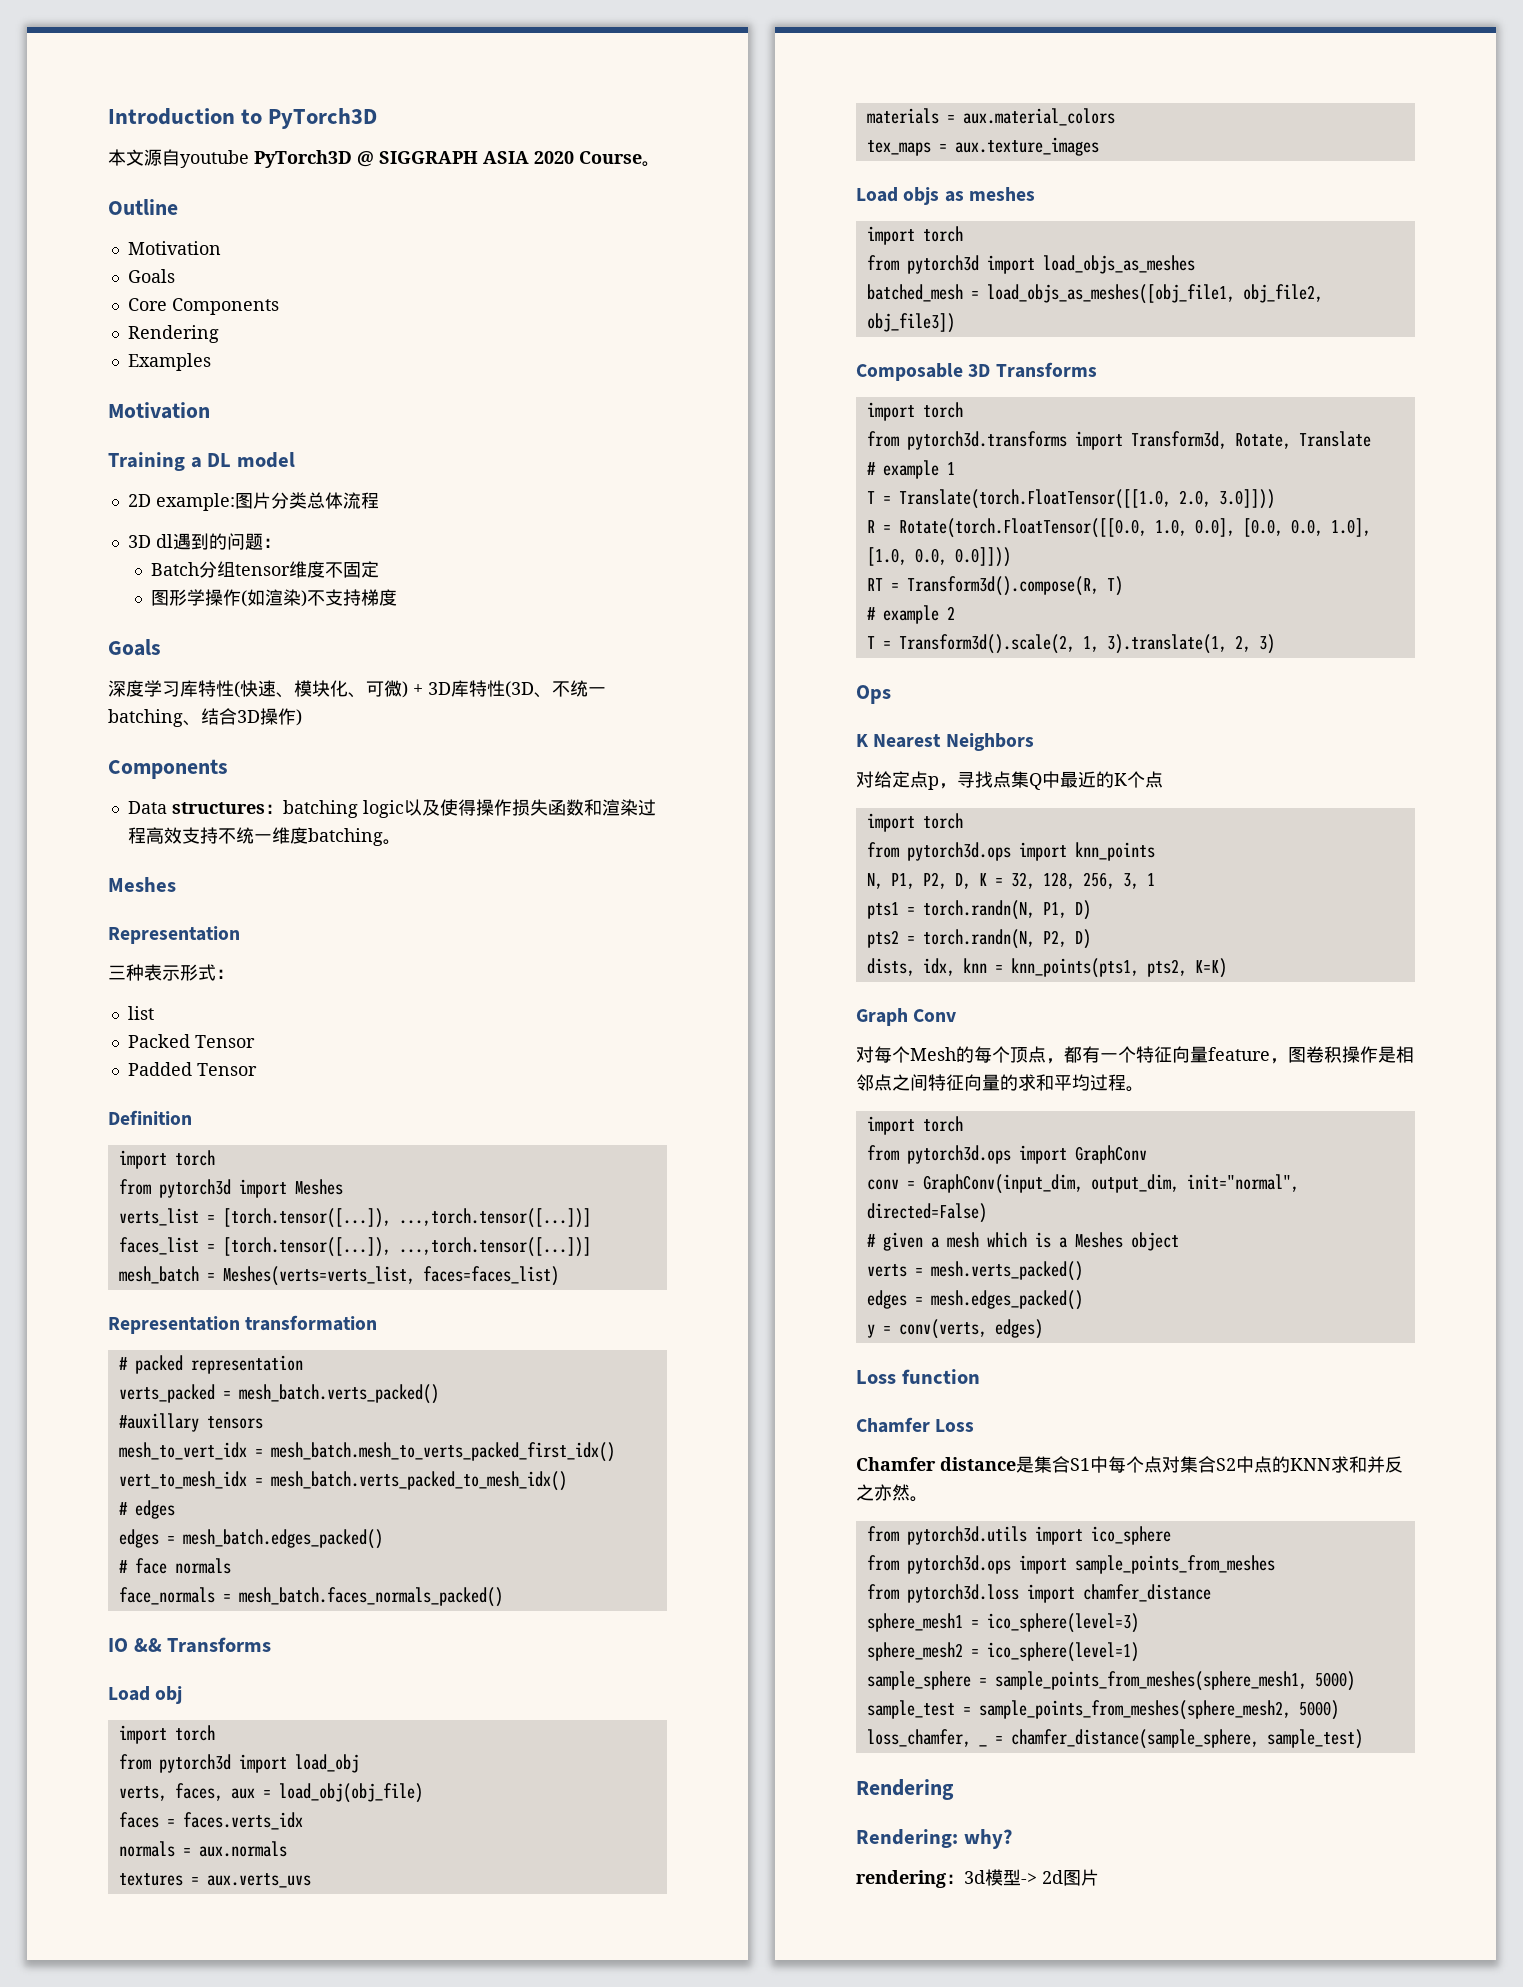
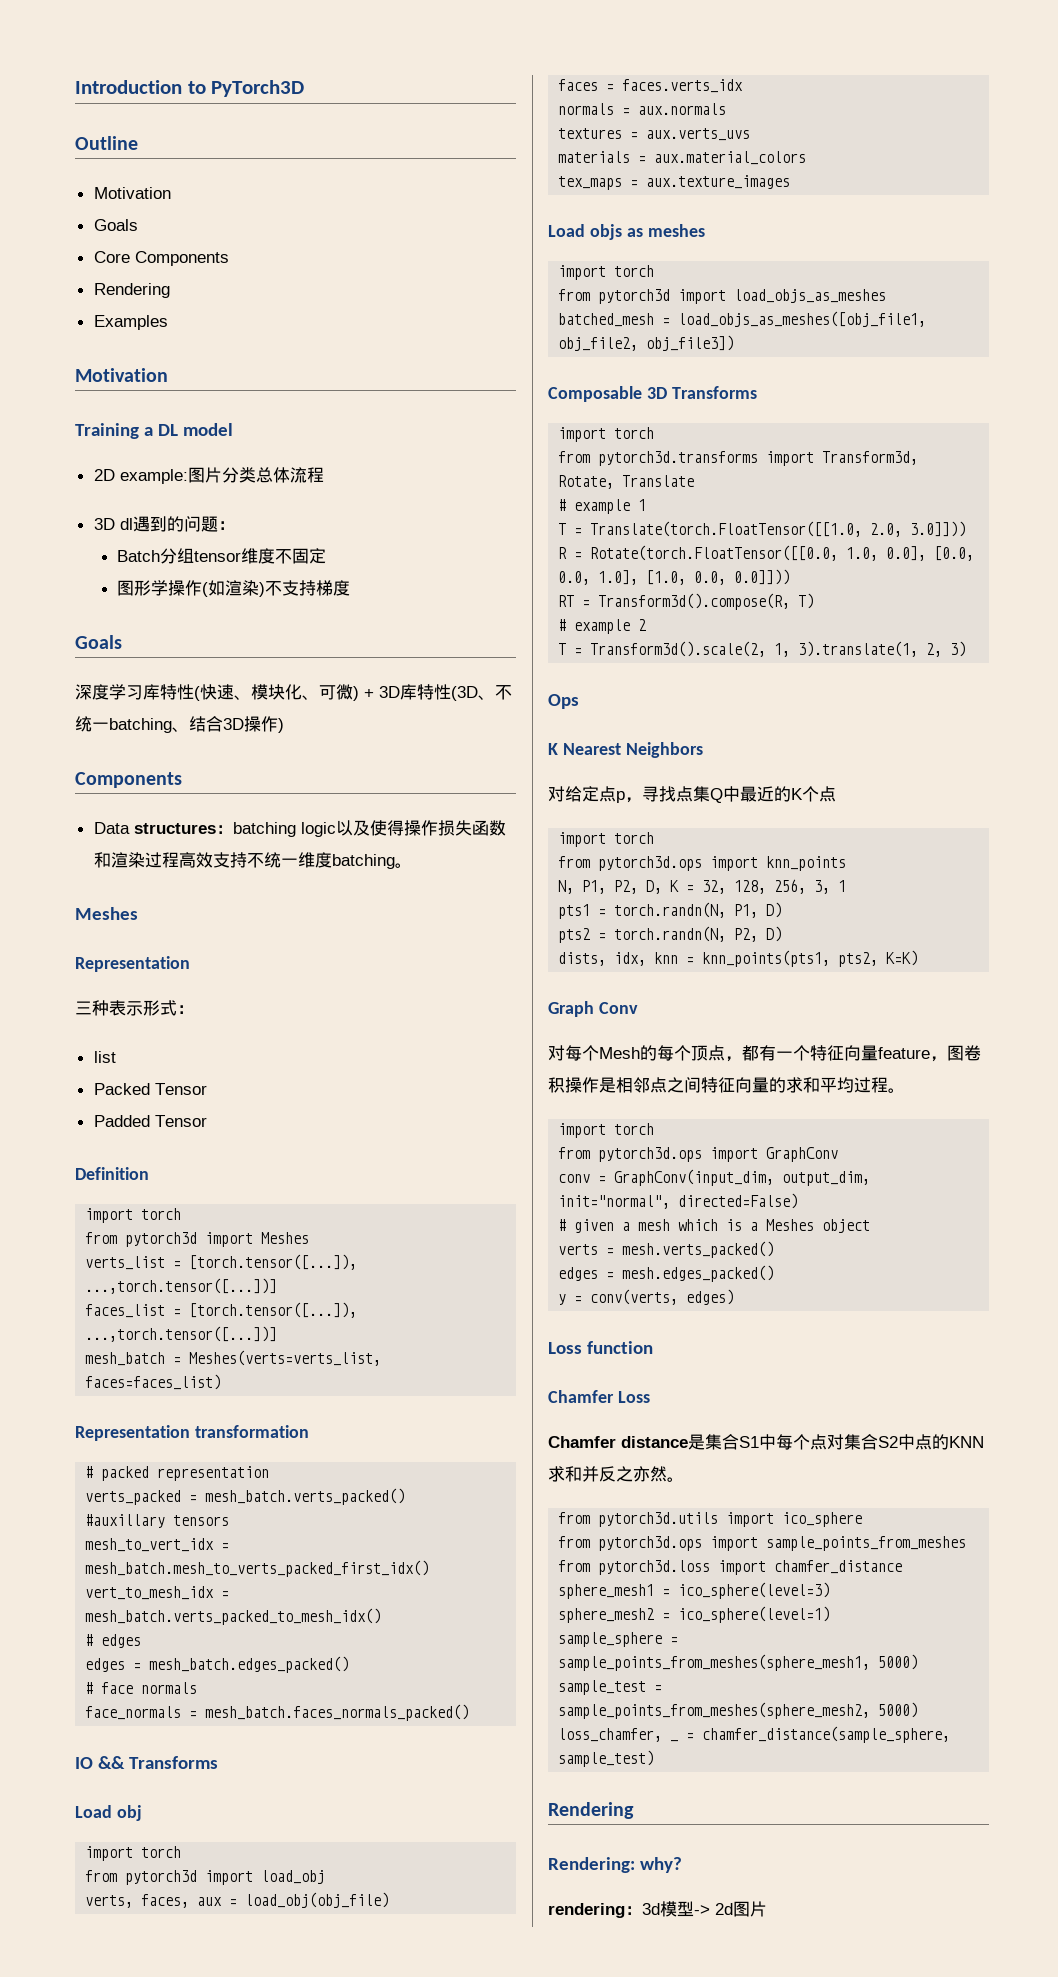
- 本文源自youtube PyTorch3D @ SIGGRAPH ASIA 2020 Course。

